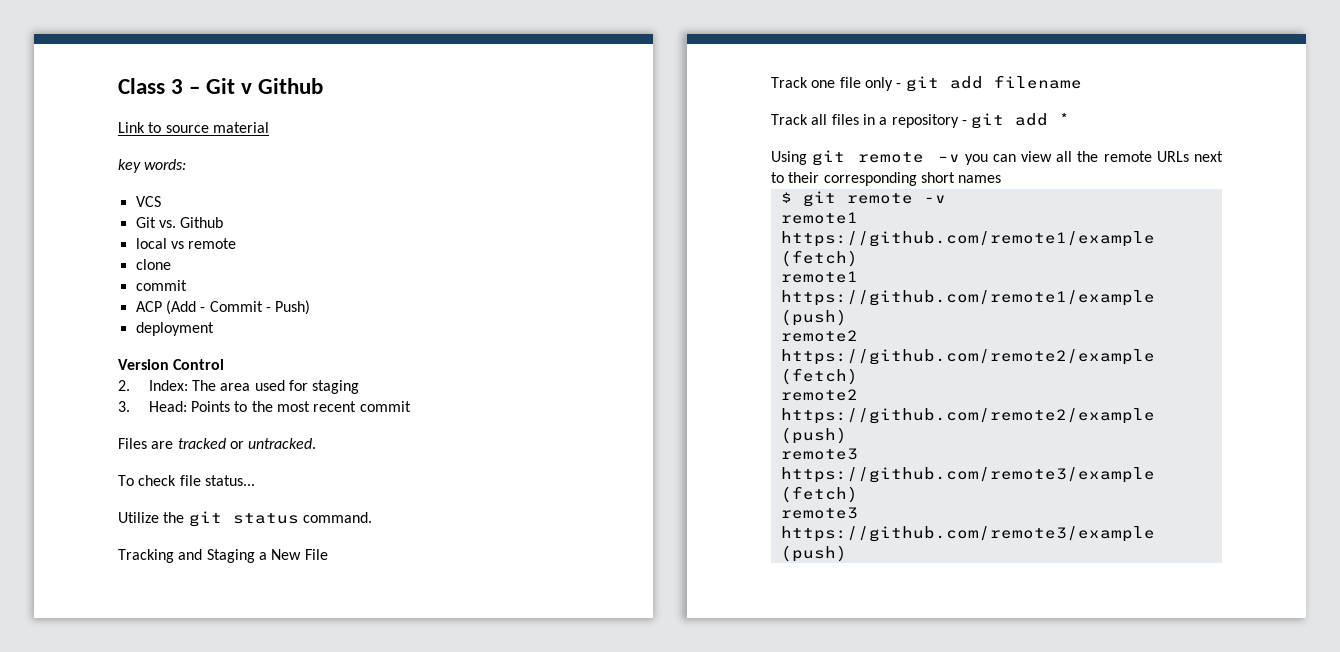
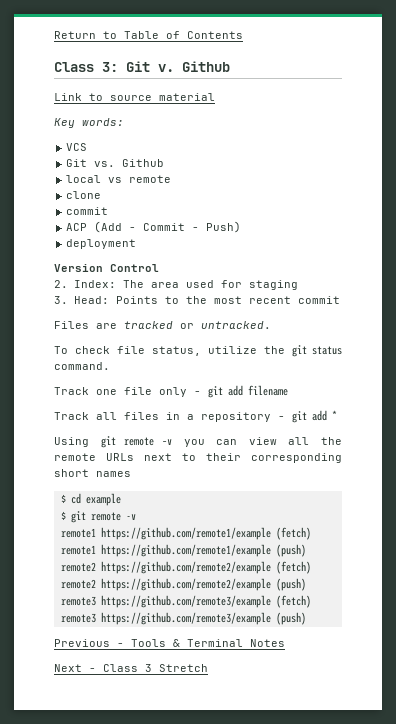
- Class 3 – Git v Github
+ Return to Table of Contents
+ Class 3: Git v. Github
- key words:
+ Key words:
- To check file status...
- Utilize the git status command.
+ To check file status, utilize the git status command.
- Tracking and Staging a New File
+ $ cd example
+ Previous - Tools & Terminal Notes
+ Next - Class 3 Stretch

